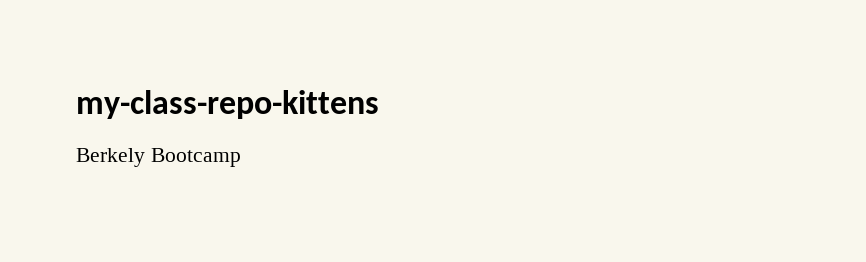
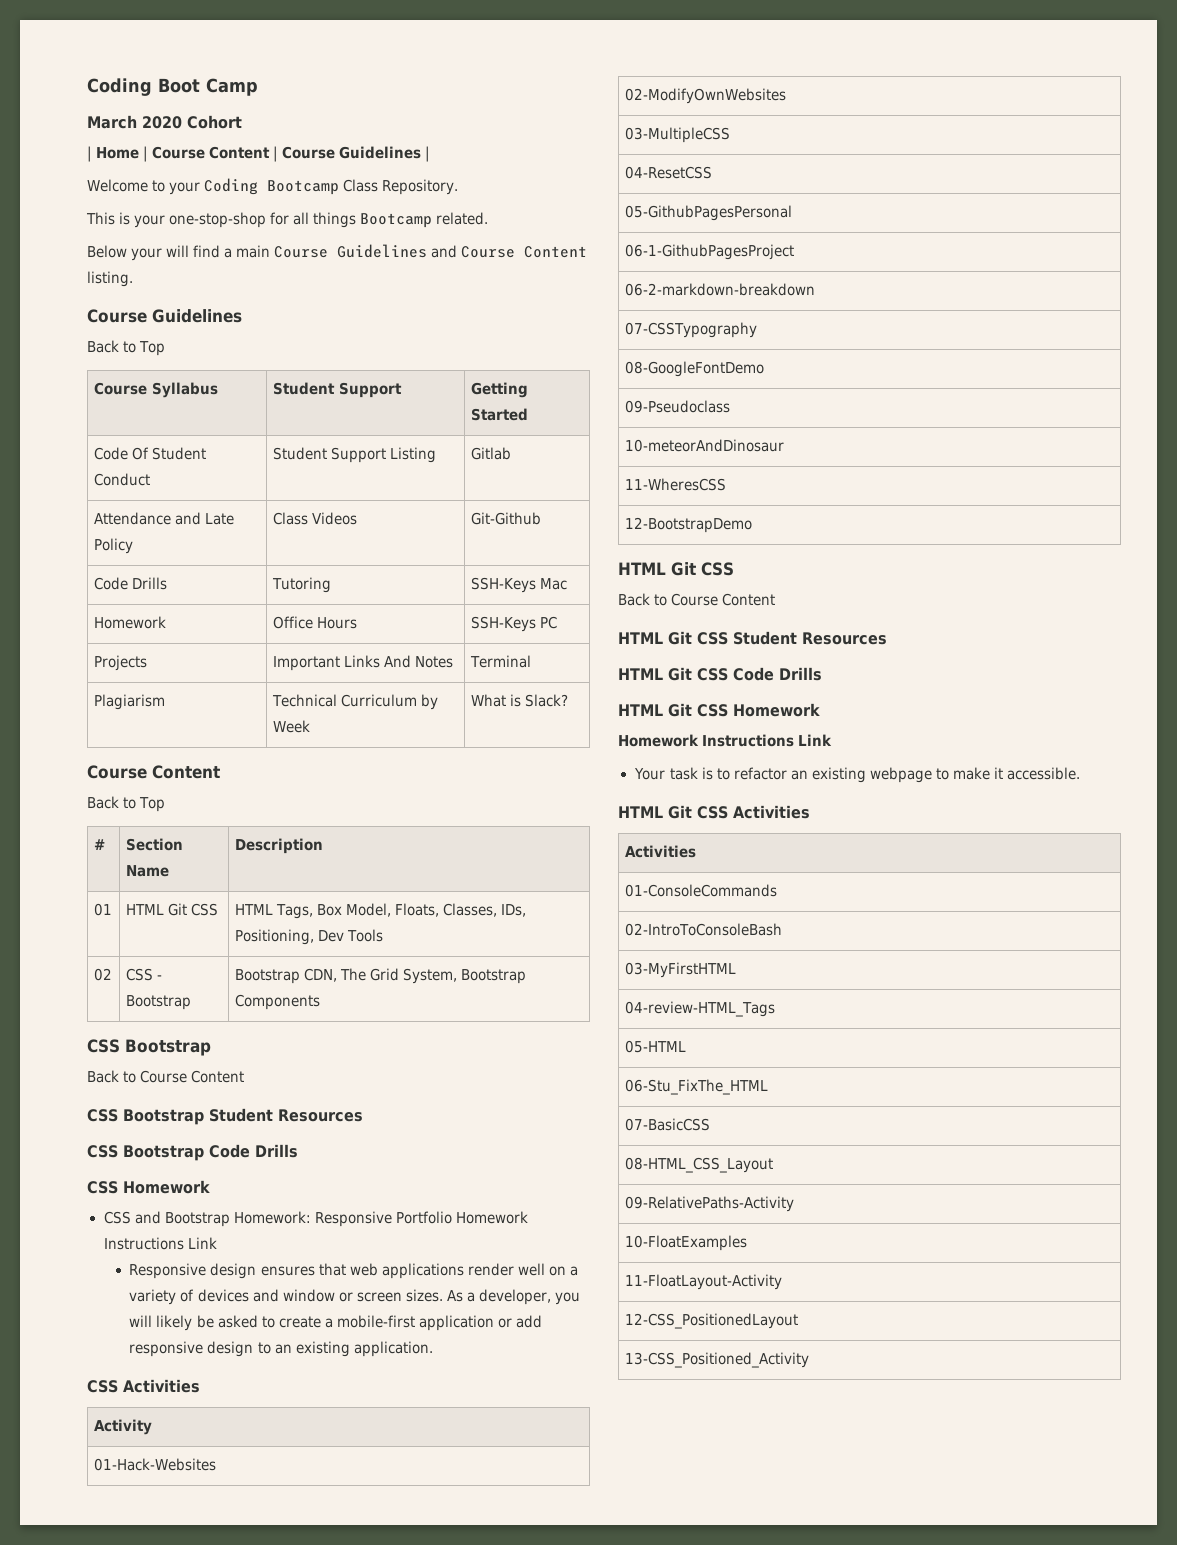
- my-class-repo-kittens
- Berkely Bootcamp
+ Coding Boot Camp
+ March 2020 Cohort
+ | Home | Course Content | Course Guidelines |
+ Welcome to your Coding Bootcamp Class Repository.
+ This is your one-stop-shop for all things Bootcamp related.
+ Below your will find a main Course Guidelines and Course Content listing.
+ Course Guidelines
+ Back to Top
+ Course Syllabus | Student Support | Getting Started
+ Code Of Student Conduct | Student Support Listing | Gitlab
+ Attendance and Late Policy | Class Videos | Git-Github
+ Code Drills | Tutoring | SSH-Keys Mac
+ Homework | Office Hours | SSH-Keys PC
+ Projects | Important Links And Notes | Terminal
+ Plagiarism | Technical Curriculum by Week | What is Slack?
+ Course Content
+ Back to Top
+ # | Section Name | Description
+ 01 | HTML Git CSS | HTML Tags, Box Model, Floats, Classes, IDs, Positioning, Dev Tools
+ 02 | CSS - Bootstrap | Bootstrap CDN, The Grid System, Bootstrap Components
+ CSS Bootstrap
+ Back to Course Content
+ CSS Bootstrap Student Resources
+ CSS Bootstrap Code Drills
+ CSS Homework
+ CSS and Bootstrap Homework: Responsive Portfolio Homework Instructions Link
+ Responsive design ensures that web applications render well on a variety of devices and window or screen sizes. As a developer, you will likely be asked to create a mobile-first application or add responsive design to an existing application.
+ CSS Activities
+ Activity
+ 01-Hack-Websites
+ 02-ModifyOwnWebsites
+ 03-MultipleCSS
+ 04-ResetCSS
+ 05-GithubPagesPersonal
+ 06-1-GithubPagesProject
+ 06-2-markdown-breakdown
+ 07-CSSTypography
+ 08-GoogleFontDemo
+ 09-Pseudoclass
+ 10-meteorAndDinosaur
+ 11-WheresCSS
+ 12-BootstrapDemo
+ HTML Git CSS
+ Back to Course Content
+ HTML Git CSS Student Resources
+ HTML Git CSS Code Drills
+ HTML Git CSS Homework
+ Homework Instructions Link
+ Your task is to refactor an existing webpage to make it accessible.
+ HTML Git CSS Activities
+ Activities
+ 01-ConsoleCommands
+ 02-IntroToConsoleBash
+ 03-MyFirstHTML
+ 04-review-HTML_Tags
+ 05-HTML
+ 06-Stu_FixThe_HTML
+ 07-BasicCSS
+ 08-HTML_CSS_Layout
+ 09-RelativePaths-Activity
+ 10-FloatExamples
+ 11-FloatLayout-Activity
+ 12-CSS_PositionedLayout
+ 13-CSS_Positioned_Activity

